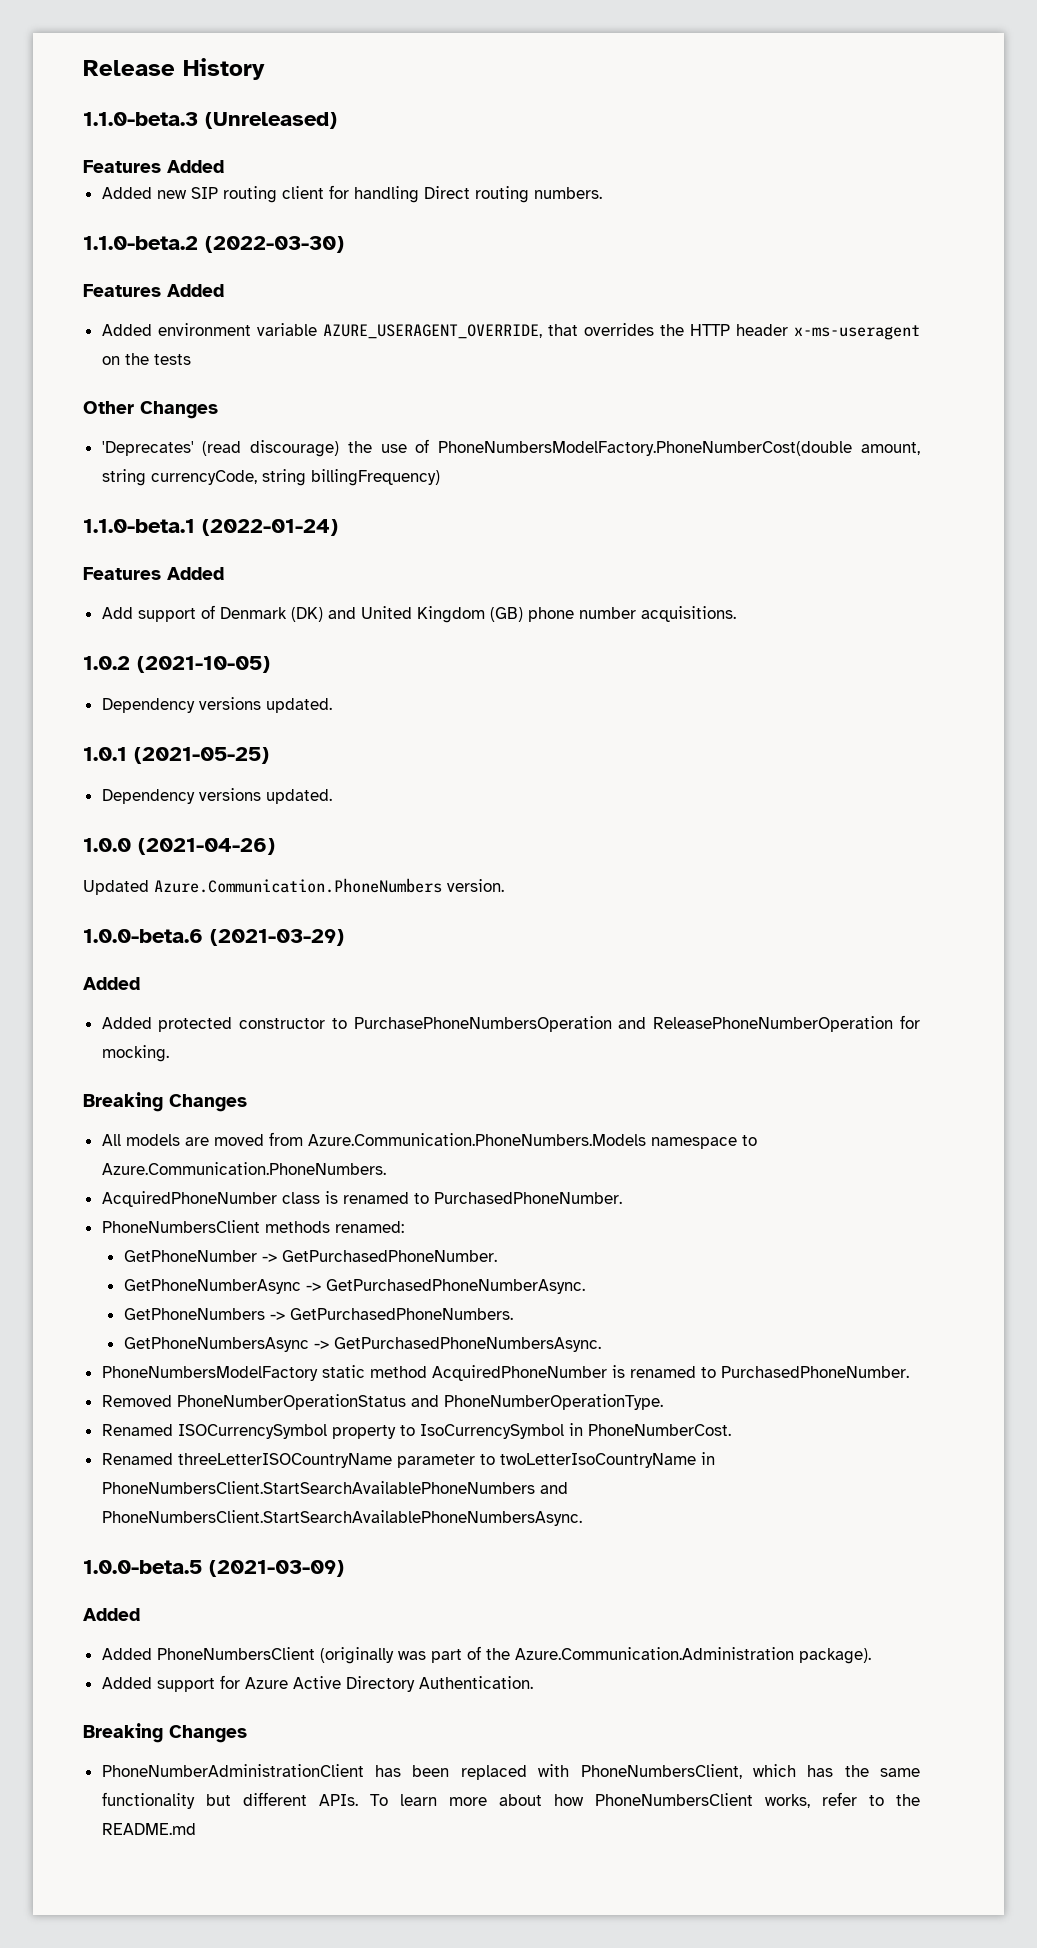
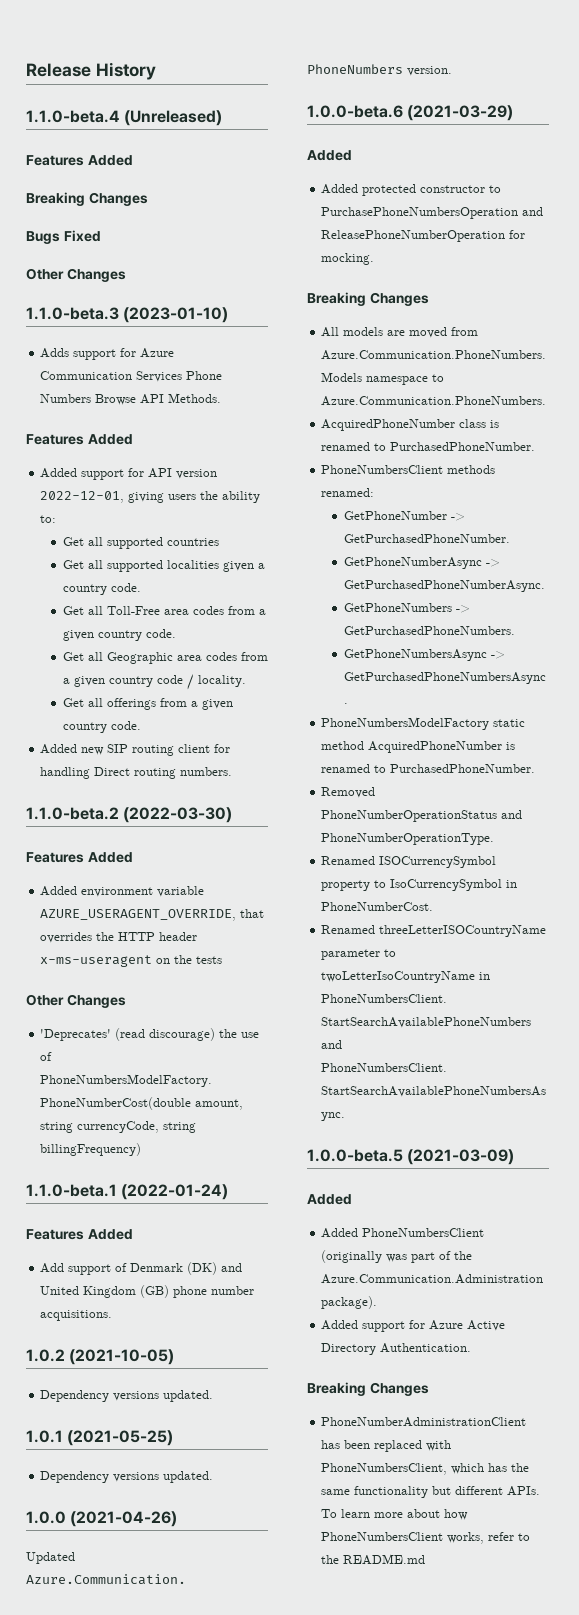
- 1.1.0-beta.3 (Unreleased)
+ 1.1.0-beta.4 (Unreleased)
  Features Added
+ Breaking Changes
+ Bugs Fixed
+ Other Changes
+ 1.1.0-beta.3 (2023-01-10)
+ Adds support for Azure Communication Services Phone Numbers Browse API Methods.
+ Features Added
+ Added support for API version 2022-12-01, giving users the ability to:
+ Get all supported countries
+ Get all supported localities given a country code.
+ Get all Toll-Free area codes from a given country code.
+ Get all Geographic area codes from a given country code / locality.
+ Get all offerings from a given country code.

